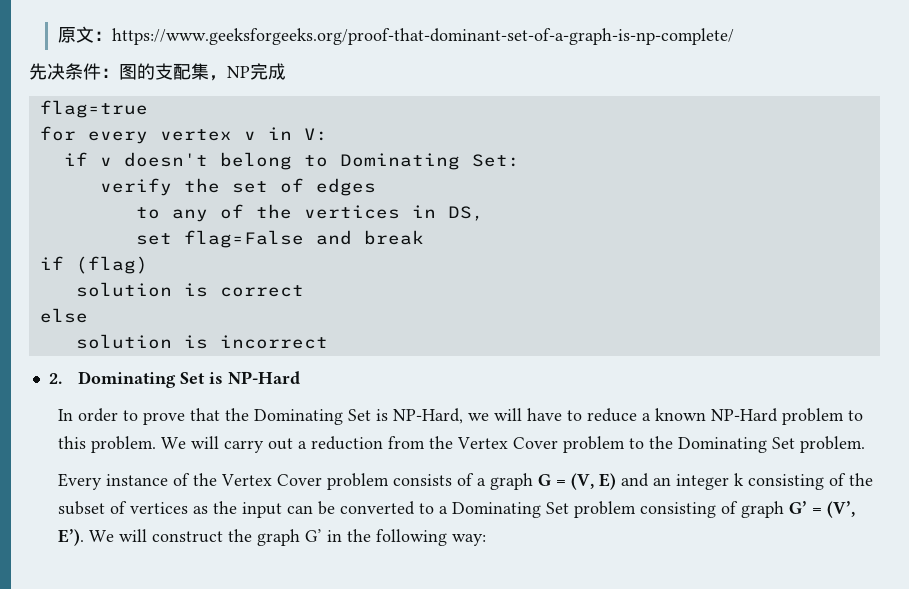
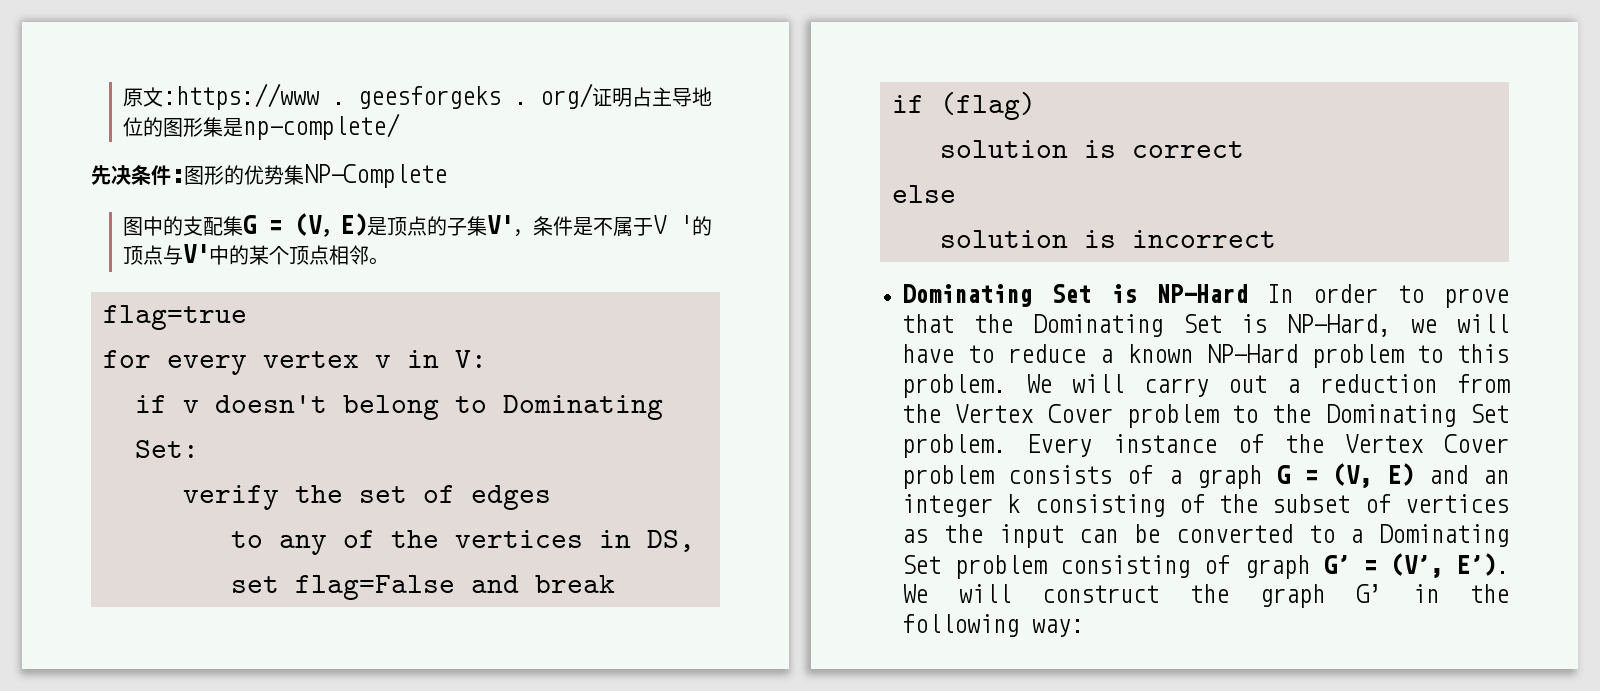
- 原文：https://www.geeksforgeeks.org/proof-that-dominant-set-of-a-graph-is-np-complete/
- 先决条件：图的支配集，NP完成
+ 原文:https://www . geesforgeks . org/证明占主导地位的图形集是np-complete/
+ 先决条件:图形的优势集NP-Complete
+ 图中的支配集G = (V，E)是顶点的子集V'，条件是不属于V '的顶点与V'中的某个顶点相邻。
- 2. Dominating Set is NP-Hard
- In order to prove that the Dominating Set is NP-Hard, we will have to reduce a known NP-Hard problem to this problem.
+ Dominating Set is NP-Hard In order to prove that the Dominating Set is NP-Hard, we will have to reduce a known NP-Hard problem to this problem.
- We will carry out a reduction from the Vertex Cover problem to the Dominating Set problem.
- Every instance of the Vertex Cover problem consists of a graph G = (V, E) and an integer k consisting of the subset of vertices as the input can be converted to a Dominating Set problem consisting of graph G’ = (V’, E’). We will construct the graph G’ in the following way:
+ We will carry out a reduction from the Vertex Cover problem to the Dominating Set problem. Every instance of the Vertex Cover problem consists of a graph G = (V, E) and an integer k consisting of the subset of vertices as the input can be converted to a Dominating Set problem consisting of graph G’ = (V’, E’). We will construct the graph G’ in the following way:

